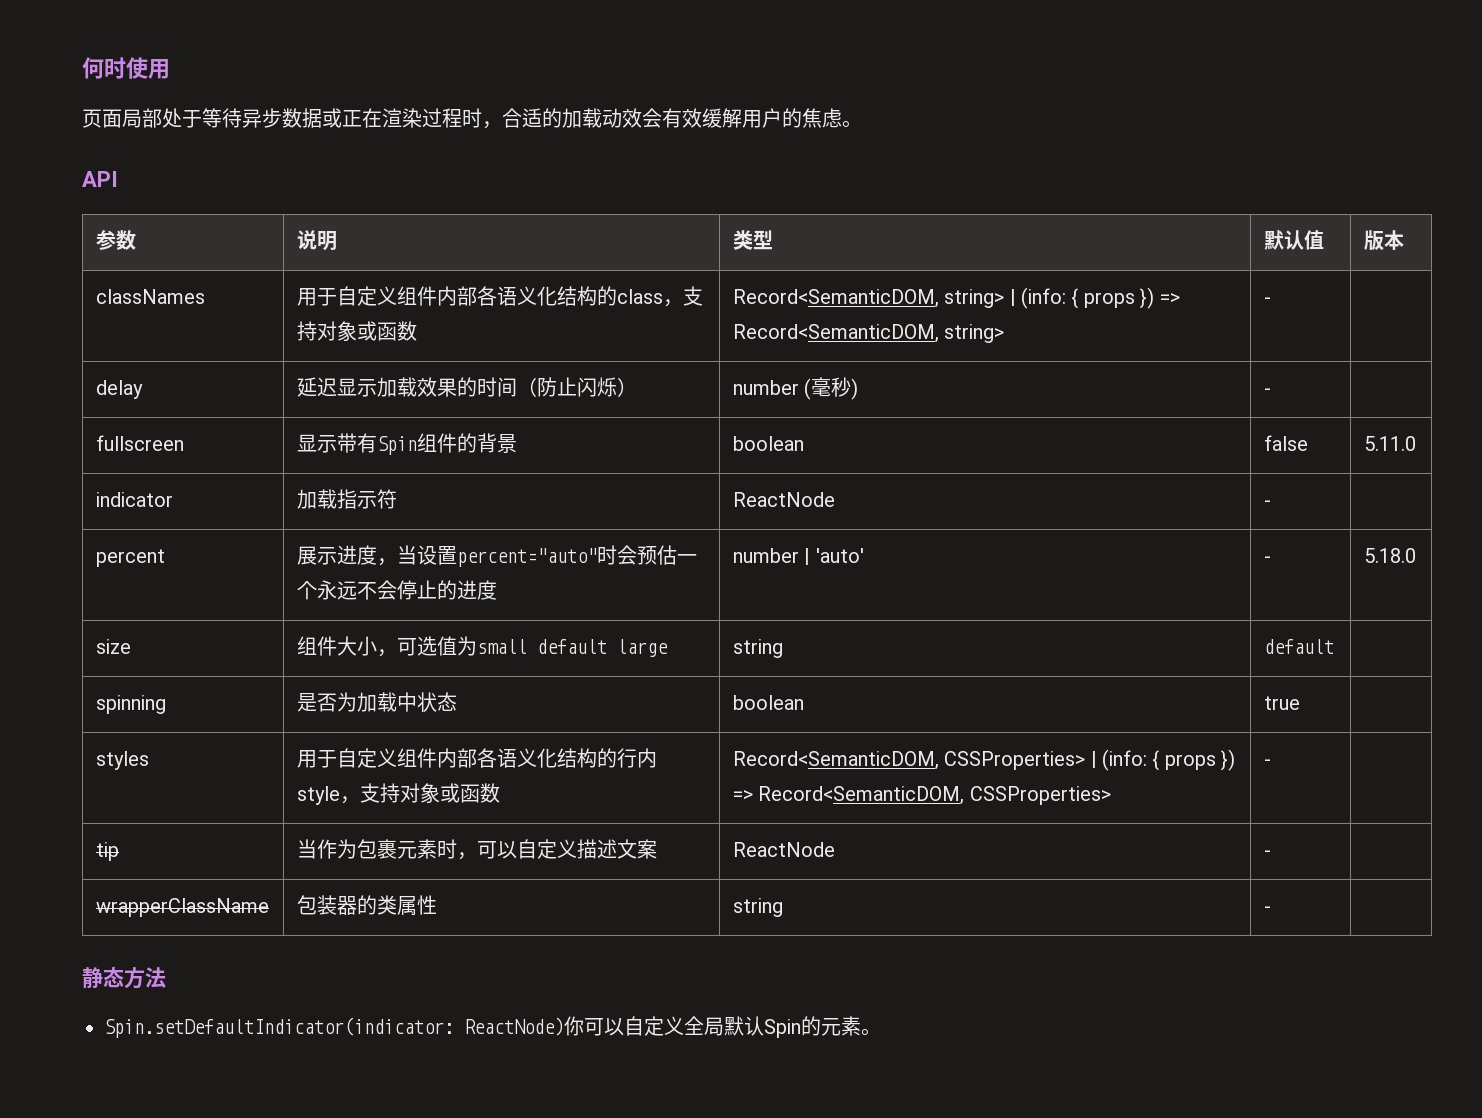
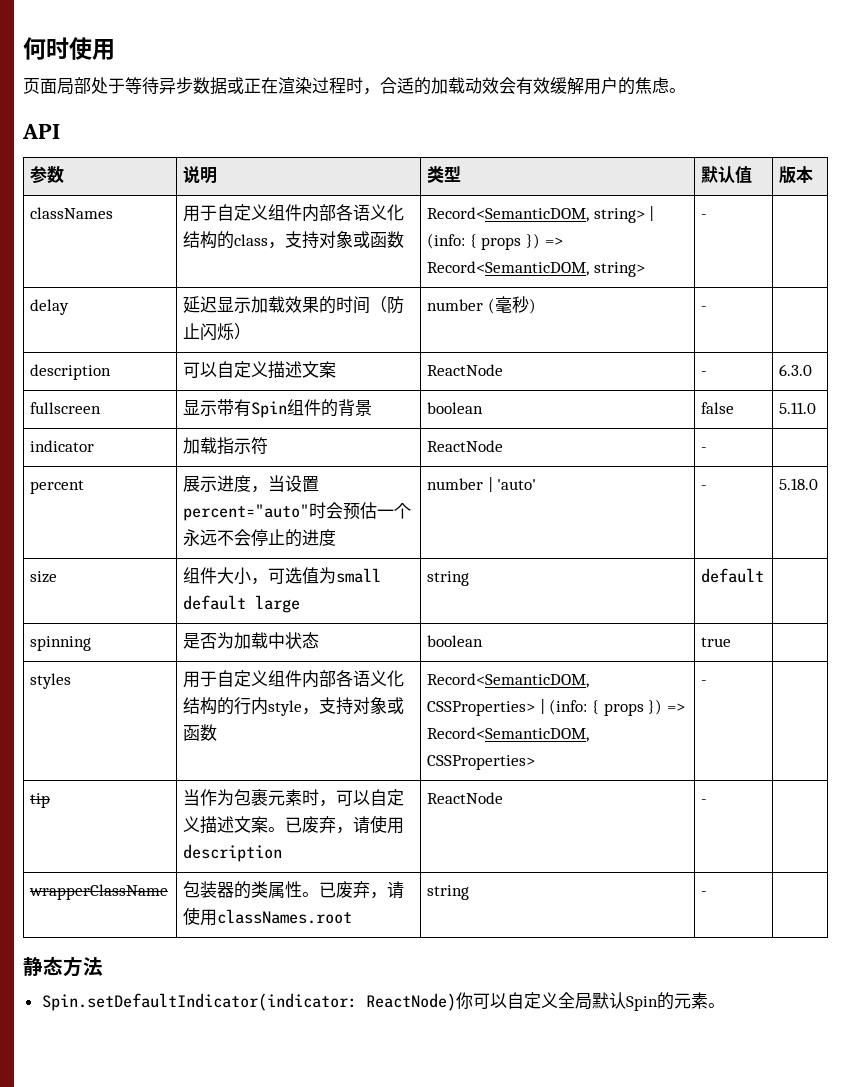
+ description | 可以自定义描述文案 | ReactNode | - | 6.3.0
- tip | 当作为包裹元素时，可以自定义描述文案 | ReactNode | - |
+ tip | 当作为包裹元素时，可以自定义描述文案。已废弃，请使用description | ReactNode | - |
- wrapperClassName | 包装器的类属性 | string | - |
+ wrapperClassName | 包装器的类属性。已废弃，请使用classNames.root | string | - |

